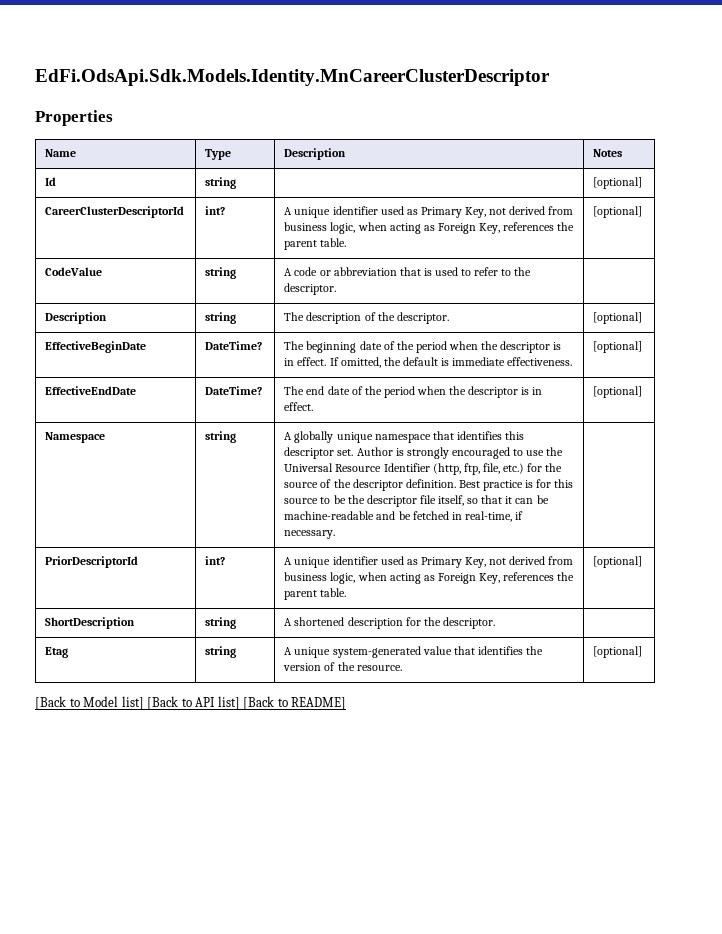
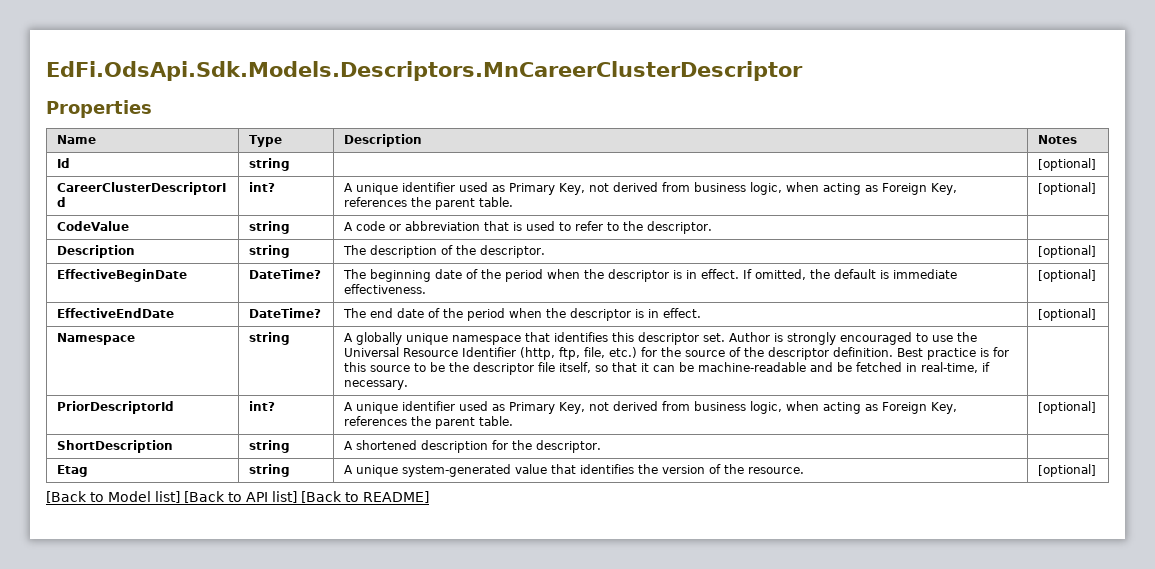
- EdFi.OdsApi.Sdk.Models.Identity.MnCareerClusterDescriptor
+ EdFi.OdsApi.Sdk.Models.Descriptors.MnCareerClusterDescriptor

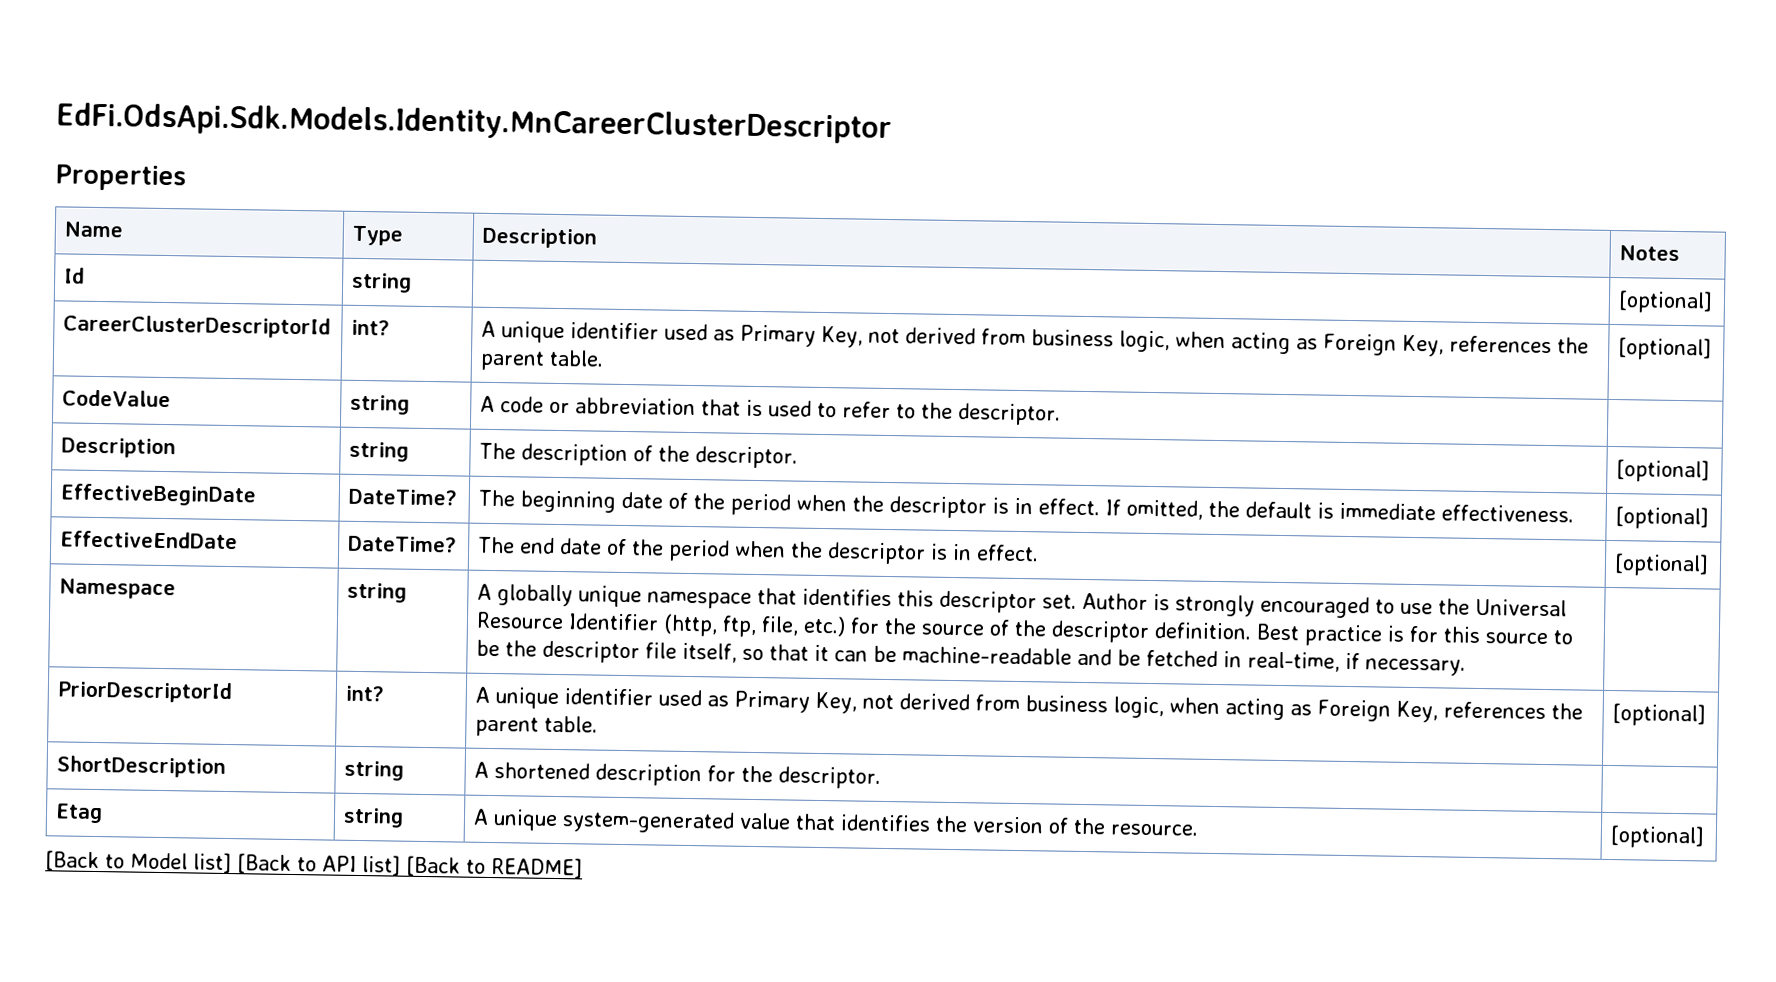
- EdFi.OdsApi.Sdk.Models.Descriptors.MnCareerClusterDescriptor
+ EdFi.OdsApi.Sdk.Models.Identity.MnCareerClusterDescriptor

